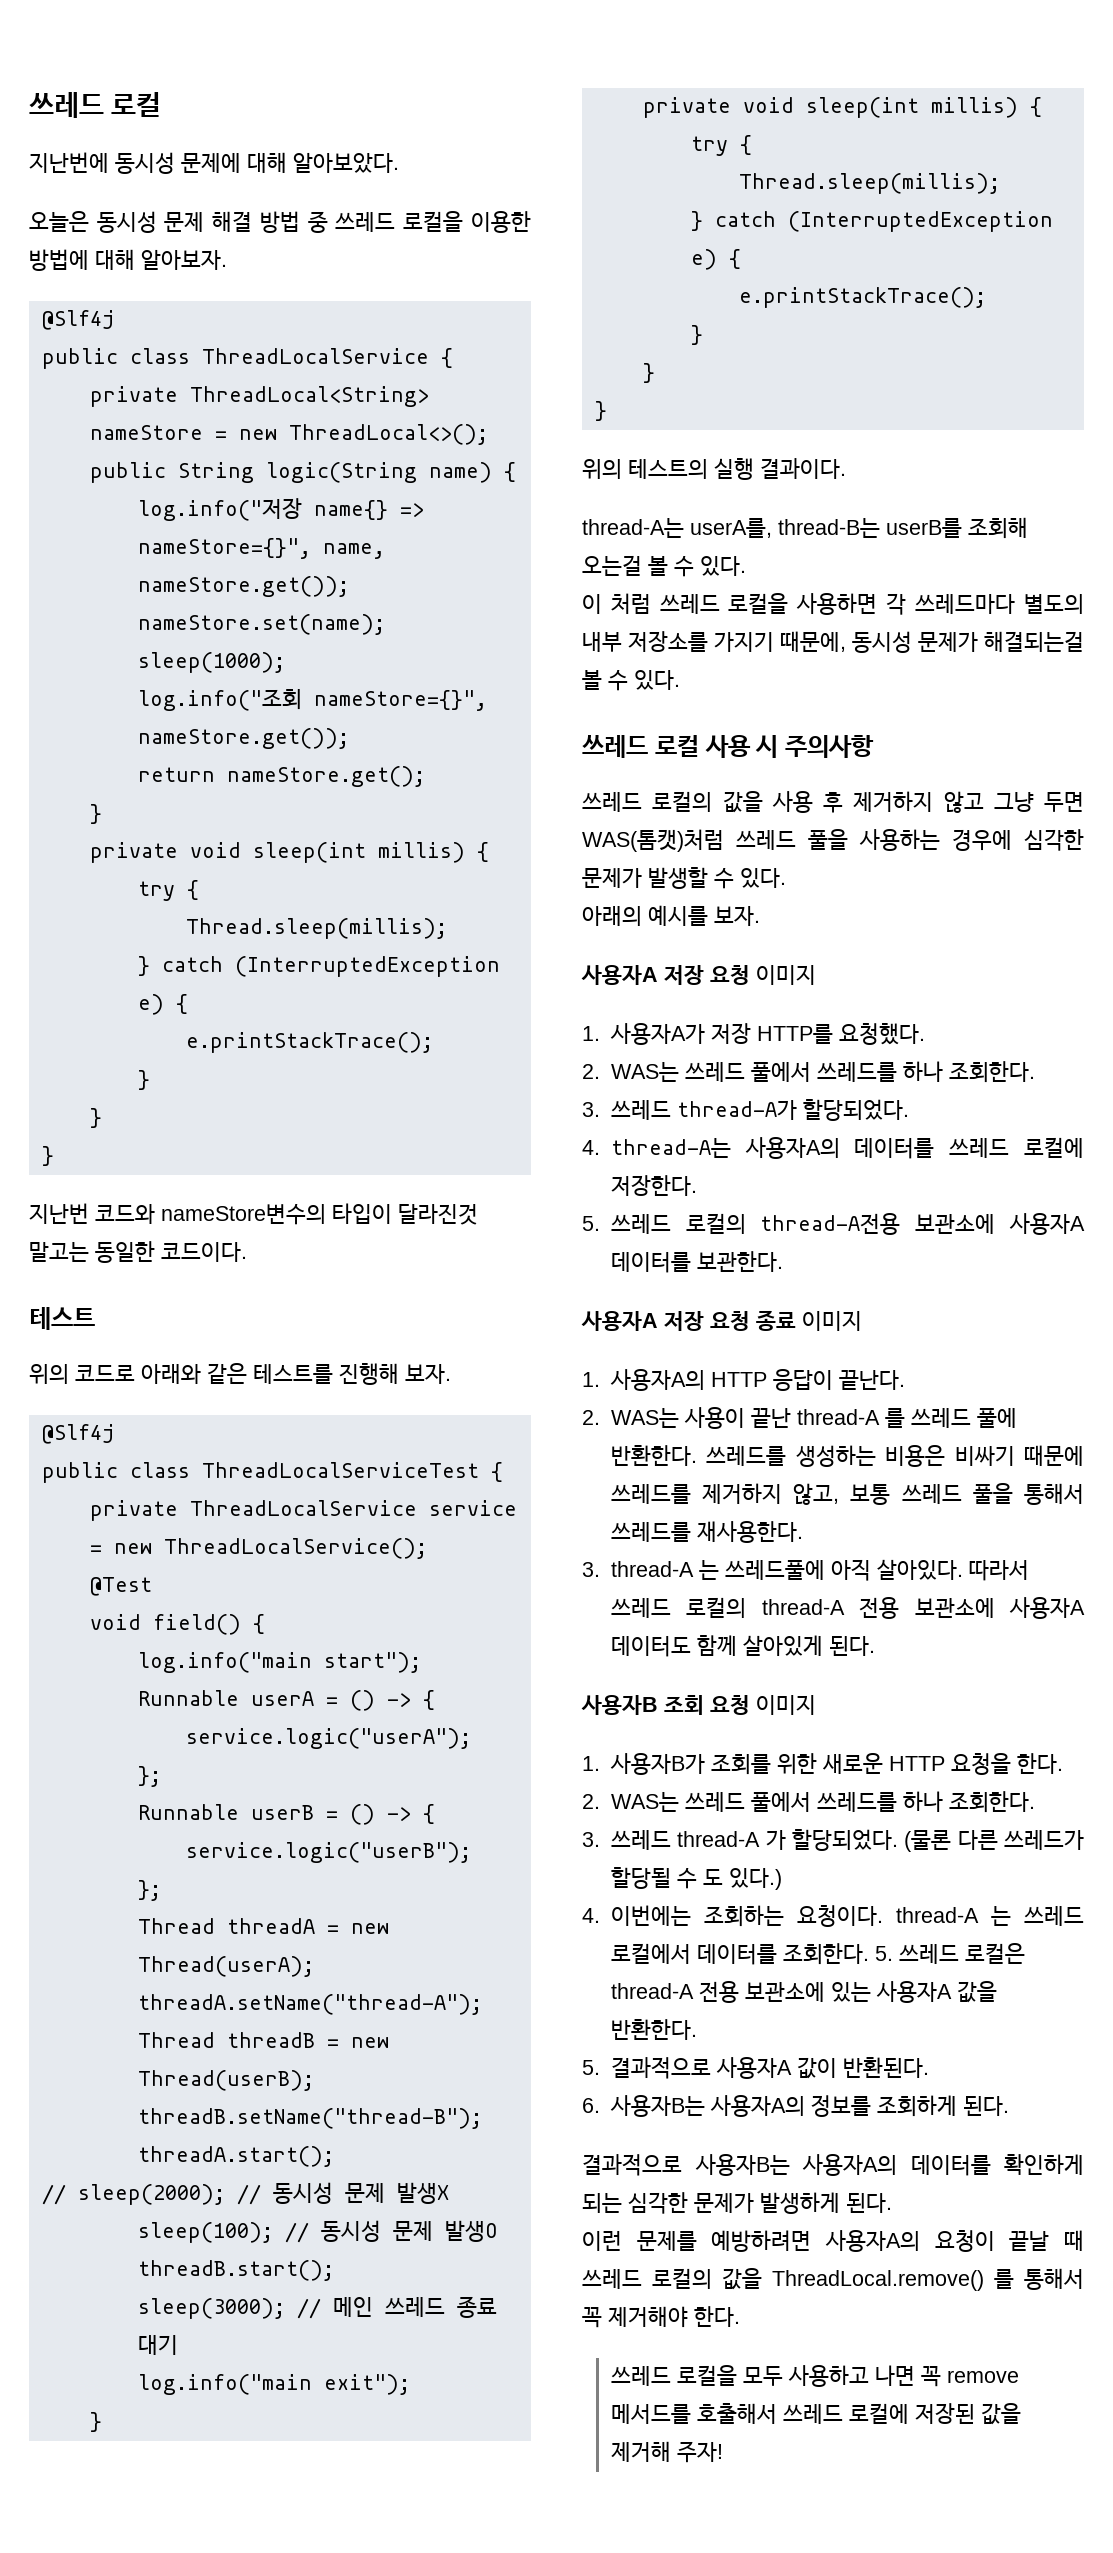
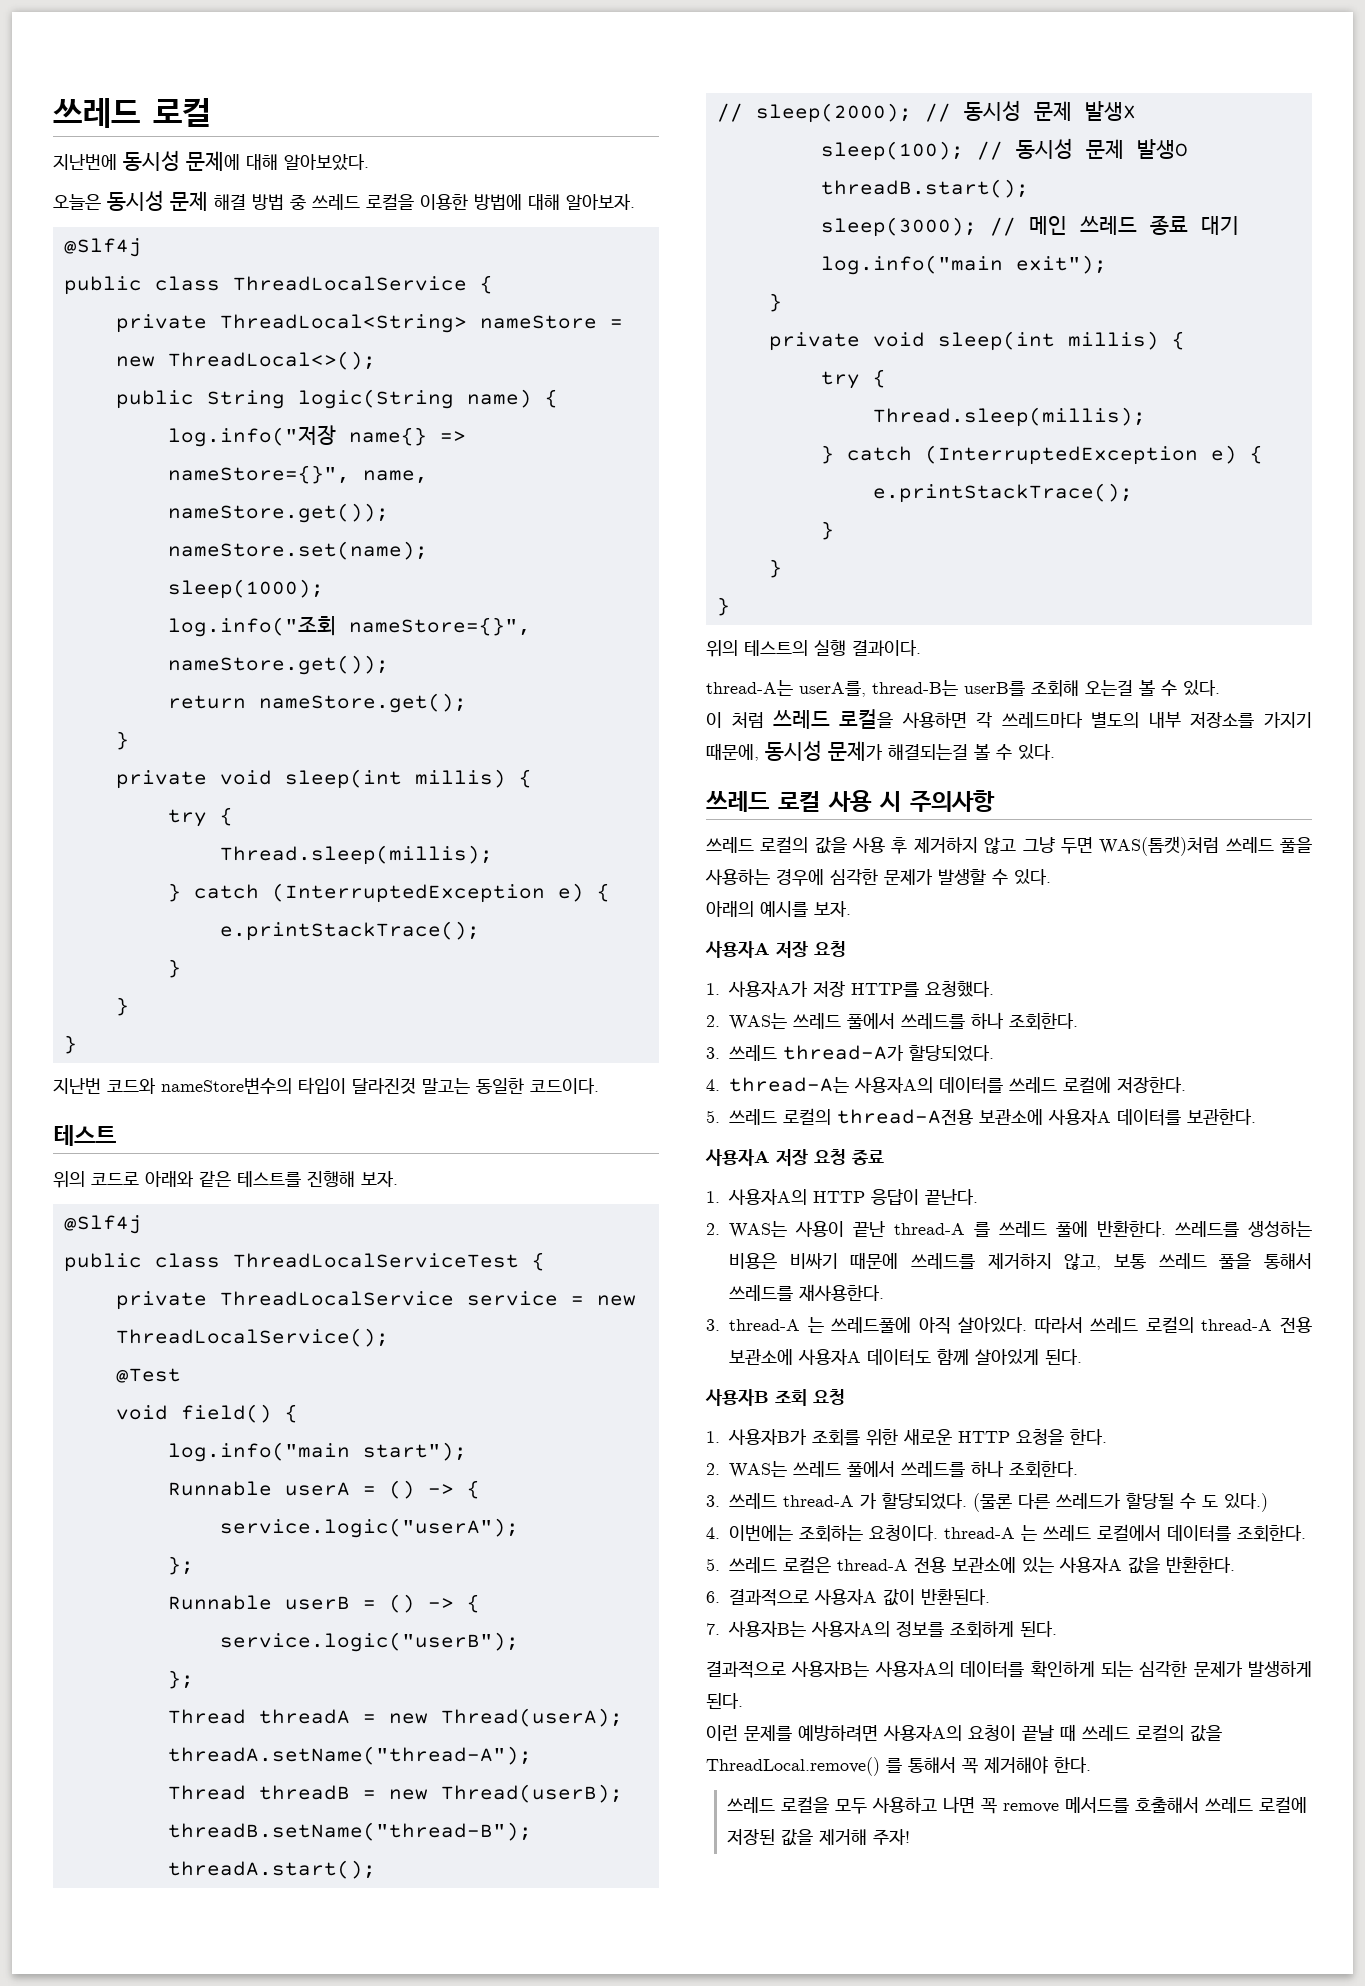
  아래의 예시를 보자.
- 사용자A 저장 요청 이미지
+ 사용자A 저장 요청
- 사용자A 저장 요청 종료 이미지
+ 사용자A 저장 요청 종료
- 사용자B 조회 요청 이미지
+ 사용자B 조회 요청
- 4. 이번에는 조회하는 요청이다. thread-A 는 쓰레드 로컬에서 데이터를 조회한다. 5. 쓰레드 로컬은 thread-A 전용 보관소에 있는 사용자A 값을 반환한다.
+ 4. 이번에는 조회하는 요청이다. thread-A 는 쓰레드 로컬에서 데이터를 조회한다.
+ 5. 쓰레드 로컬은 thread-A 전용 보관소에 있는 사용자A 값을 반환한다.
- 5. 결과적으로 사용자A 값이 반환된다.
+ 6. 결과적으로 사용자A 값이 반환된다.
- 6. 사용자B는 사용자A의 정보를 조회하게 된다.
+ 7. 사용자B는 사용자A의 정보를 조회하게 된다.

